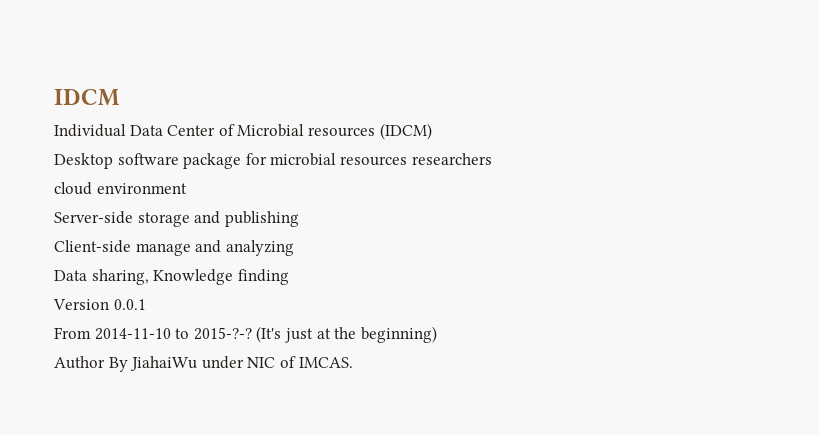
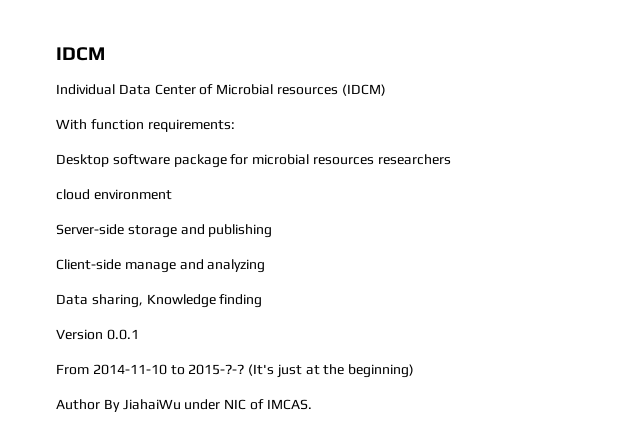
+ With function requirements:

